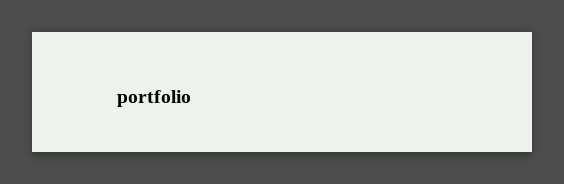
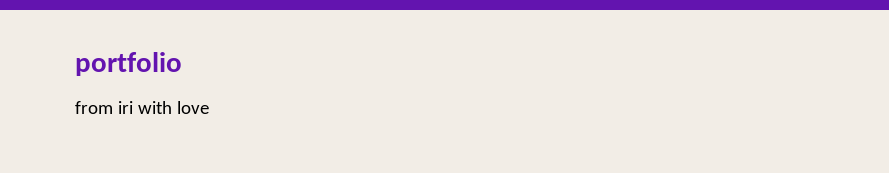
+ from iri with love

